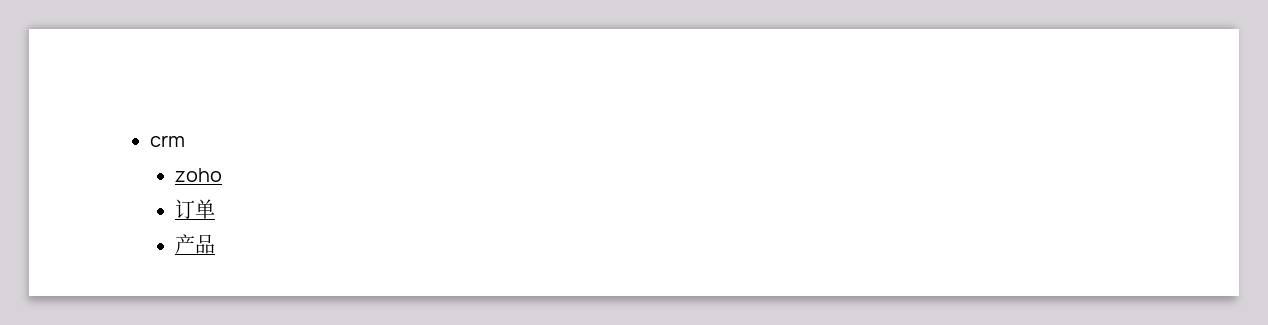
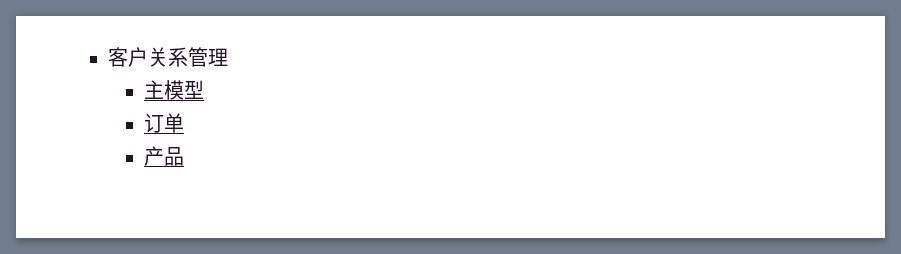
- crm
- zoho
+ 客户关系管理
+ 主模型

